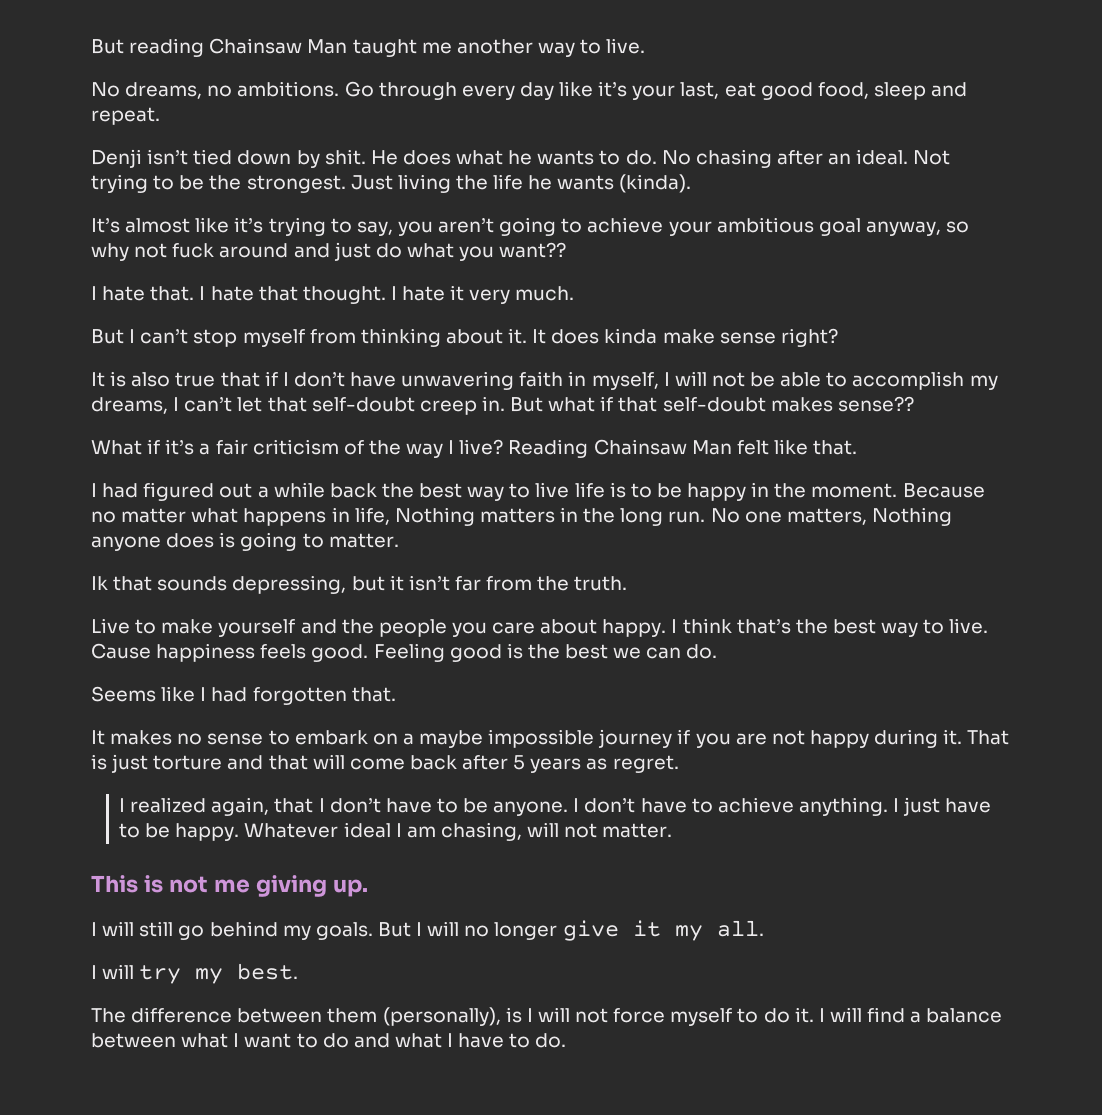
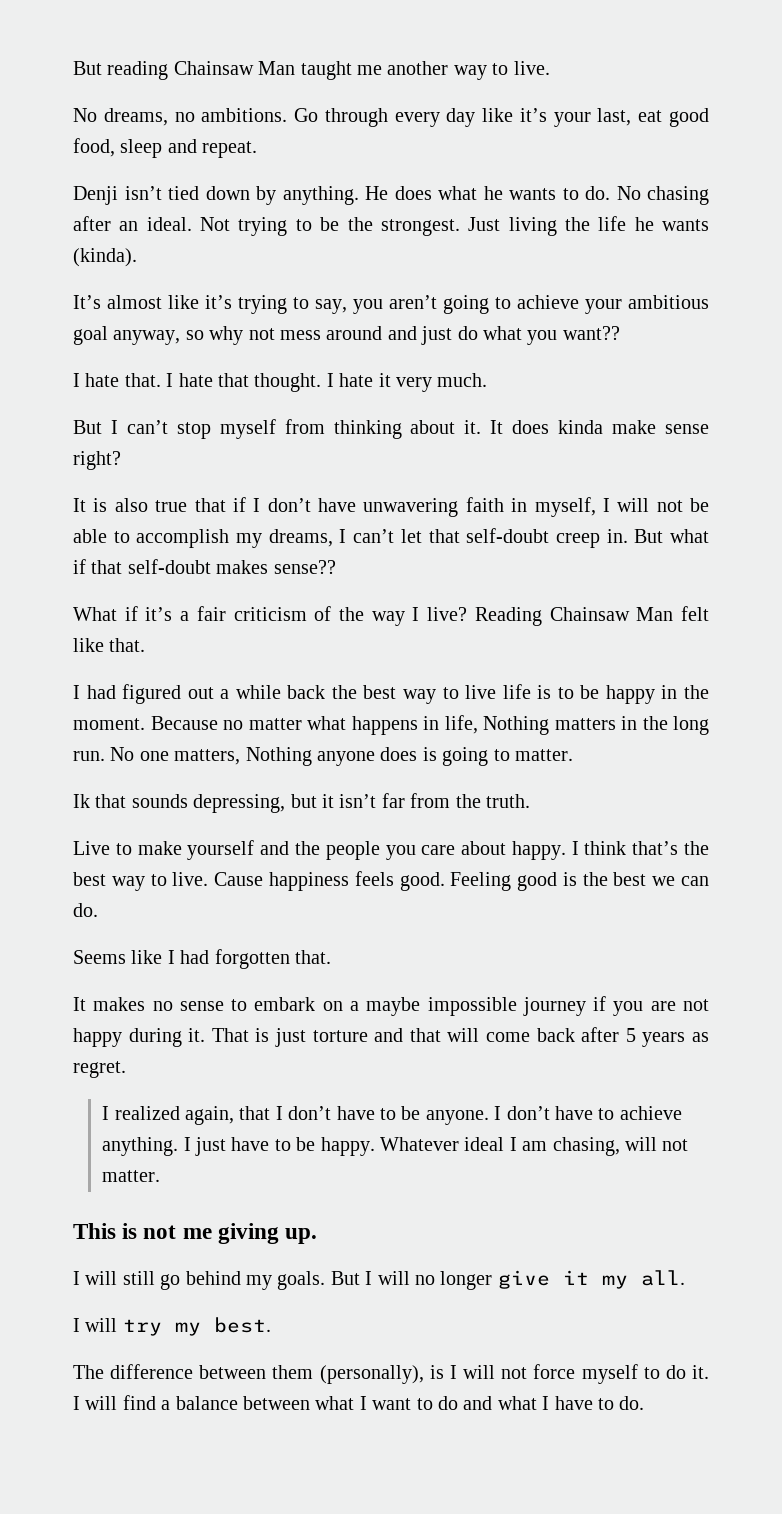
- Denji isn’t tied down by shit.
+ Denji isn’t tied down by anything.
- It’s almost like it’s trying to say, you aren’t going to achieve your ambitious goal anyway, so why not fuck around and just do what you want??
+ It’s almost like it’s trying to say, you aren’t going to achieve your ambitious goal anyway, so why not mess around and just do what you want??

